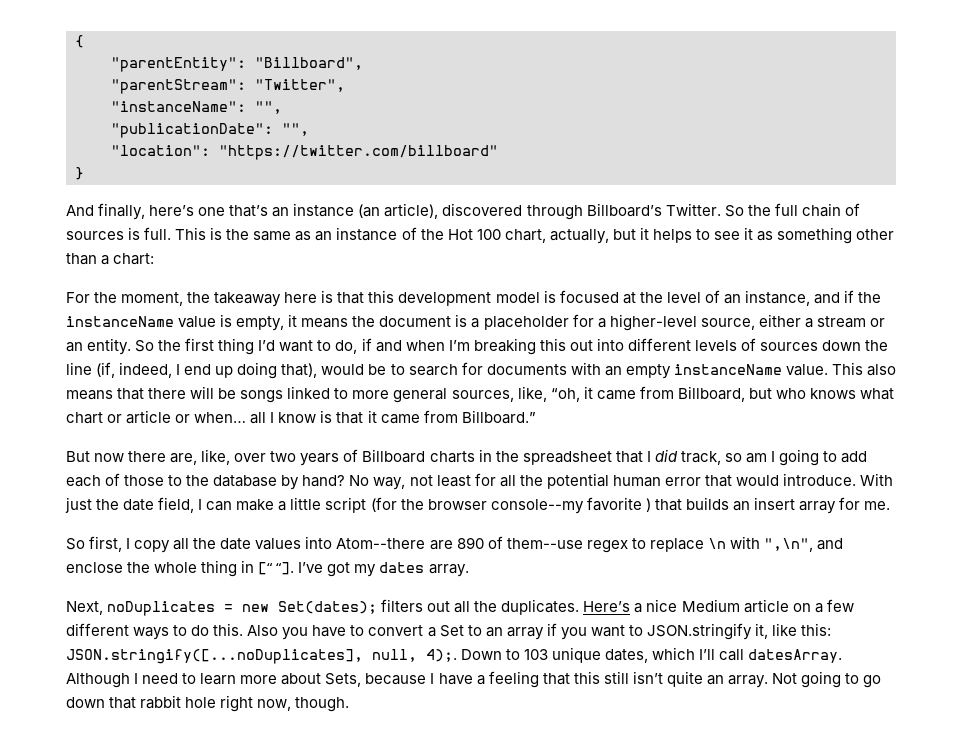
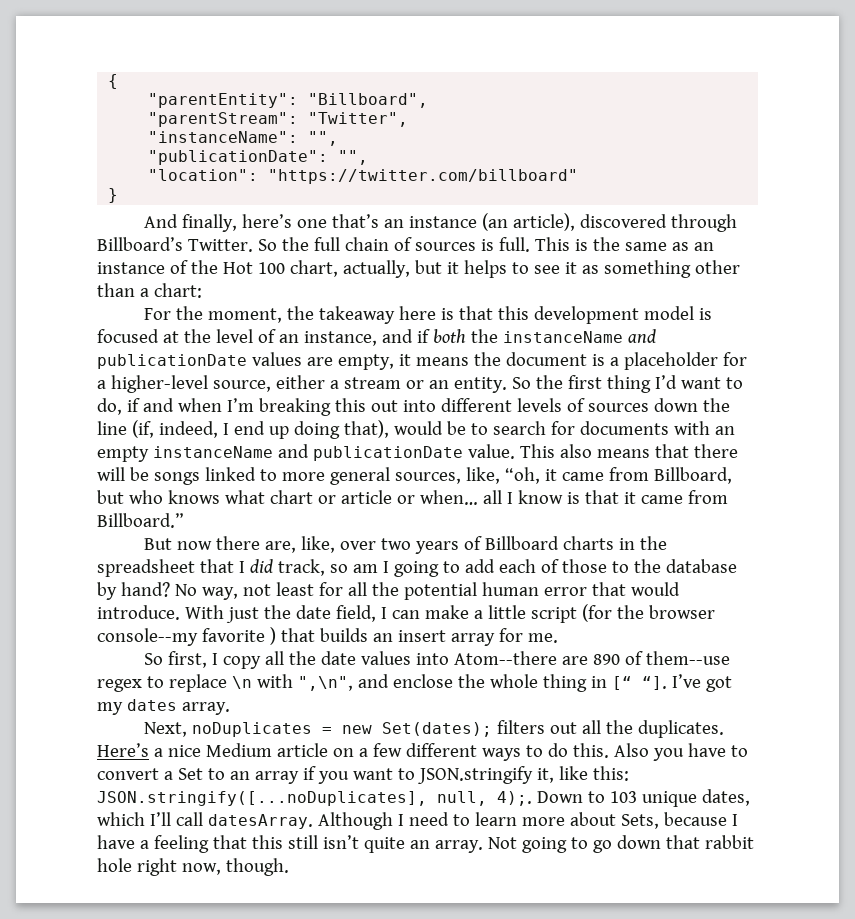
- For the moment, the takeaway here is that this development model is focused at the level of an instance, and if the instanceName value is empty, it means the document is a placeholder for a higher-level source, either a stream or an entity.
+ For the moment, the takeaway here is that this development model is focused at the level of an instance, and if both the instanceName and publicationDate values are empty, it means the document is a placeholder for a higher-level source, either a stream or an entity.
- So the first thing I’d want to do, if and when I’m breaking this out into different levels of sources down the line (if, indeed, I end up doing that), would be to search for documents with an empty instanceName value.
+ So the first thing I’d want to do, if and when I’m breaking this out into different levels of sources down the line (if, indeed, I end up doing that), would be to search for documents with an empty instanceName and publicationDate value.

